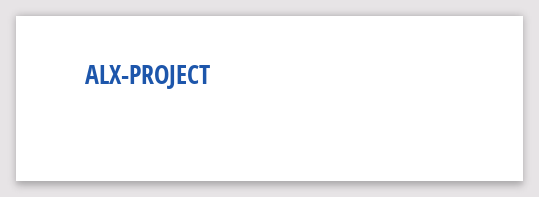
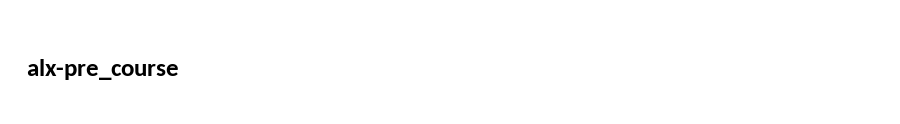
- ALX-PROJECT
+ alx-pre_course

